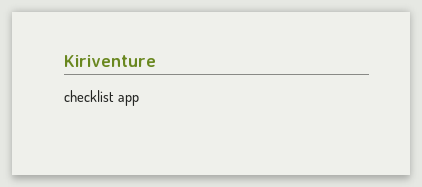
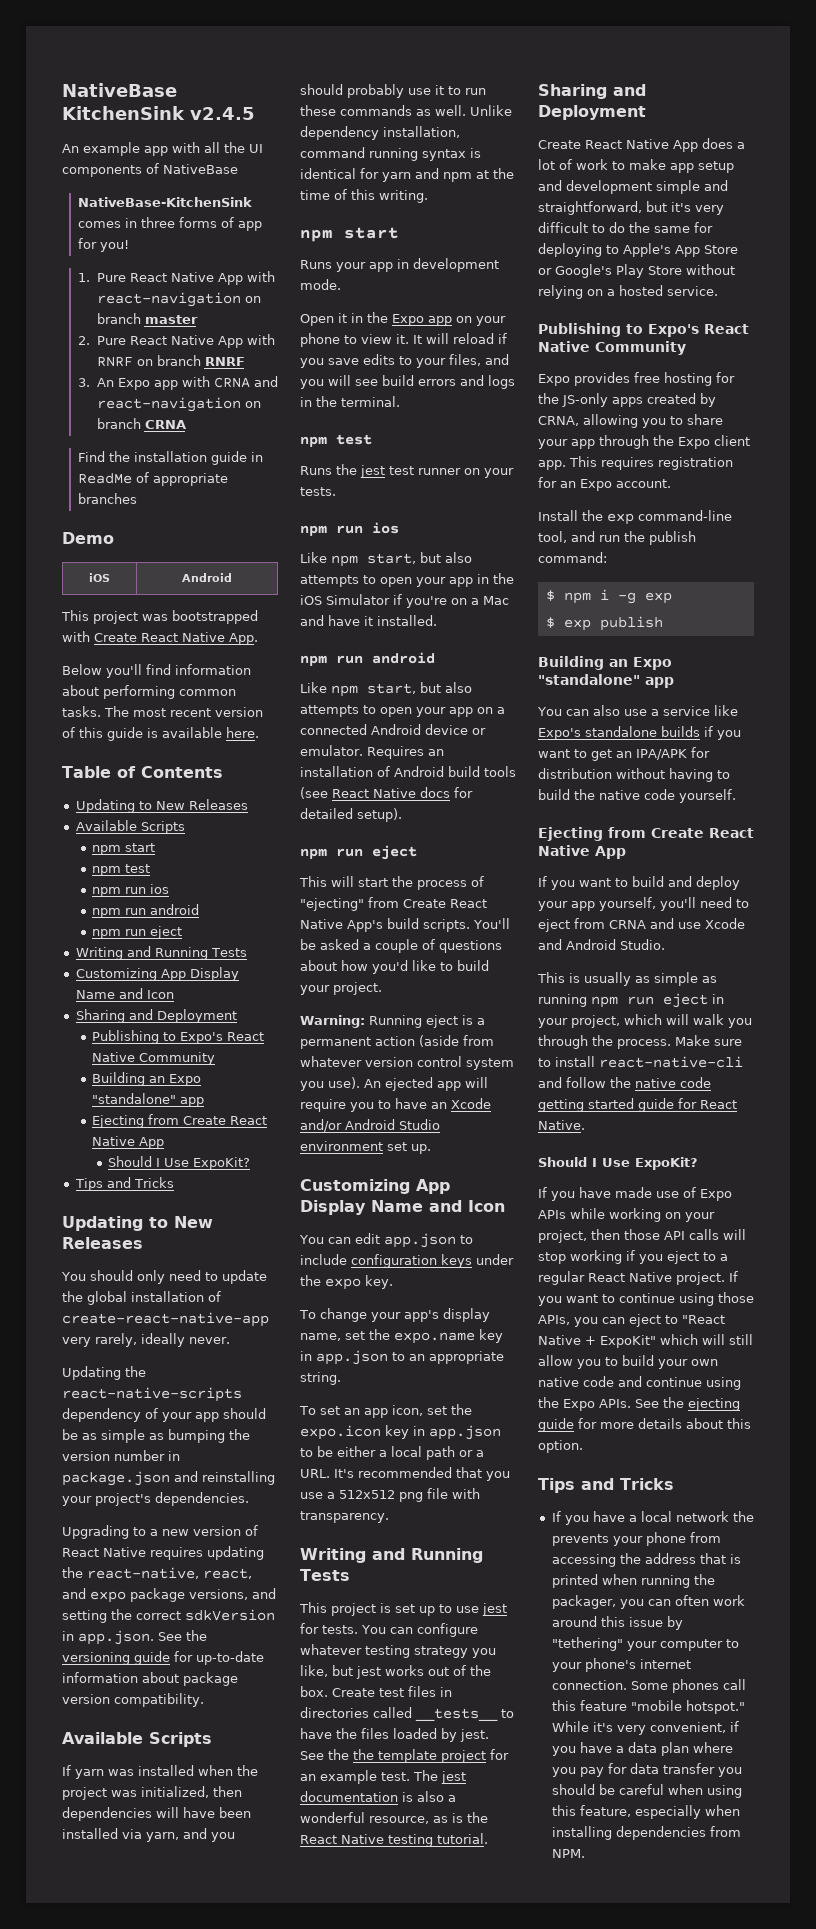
- Kiriventure
- checklist app
+ NativeBase KitchenSink v2.4.5
+ An example app with all the UI components of NativeBase
+ NativeBase-KitchenSink comes in three forms of app for you!
+ 1. Pure React Native App with react-navigation on branch master
+ 2. Pure React Native App with RNRF on branch RNRF
+ 3. An Expo app with CRNA and react-navigation on branch CRNA
+ Find the installation guide in ReadMe of appropriate branches
+ Demo
+ iOS | Android
+ This project was bootstrapped with Create React Native App.
+ Below you'll find information about performing common tasks. The most recent version of this guide is available here.
+ Table of Contents
+ Updating to New Releases
+ Available Scripts
+ npm start
+ npm test
+ npm run ios
+ npm run android
+ npm run eject
+ Writing and Running Tests
+ Customizing App Display Name and Icon
+ Sharing and Deployment
+ Publishing to Expo's React Native Community
+ Building an Expo "standalone" app
+ Ejecting from Create React Native App
+ Should I Use ExpoKit?
+ Tips and Tricks
+ Updating to New Releases
+ You should only need to update the global installation of create-react-native-app very rarely, ideally never.
+ Updating the react-native-scripts dependency of your app should be as simple as bumping the version number in package.json and reinstalling your project's dependencies.
+ Upgrading to a new version of React Native requires updating the react-native, react, and expo package versions, and setting the correct sdkVersion in app.json. See the versioning guide for up-to-date information about package version compatibility.
+ Available Scripts
+ If yarn was installed when the project was initialized, then dependencies will have been installed via yarn, and you should probably use it to run these commands as well. Unlike dependency installation, command running syntax is identical for yarn and npm at the time of this writing.
+ npm start
+ Runs your app in development mode.
+ Open it in the Expo app on your phone to view it. It will reload if you save edits to your files, and you will see build errors and logs in the terminal.
+ npm test
+ Runs the jest test runner on your tests.
+ npm run ios
+ Like npm start, but also attempts to open your app in the iOS Simulator if you're on a Mac and have it installed.
+ npm run android
+ Like npm start, but also attempts to open your app on a connected Android device or emulator. Requires an installation of Android build tools (see React Native docs for detailed setup).
+ npm run eject
+ This will start the process of "ejecting" from Create React Native App's build scripts. You'll be asked a couple of questions about how you'd like to build your project.
+ Warning: Running eject is a permanent action (aside from whatever version control system you use). An ejected app will require you to have an Xcode and/or Android Studio environment set up.
+ Customizing App Display Name and Icon
+ You can edit app.json to include configuration keys under the expo key.
+ To change your app's display name, set the expo.name key in app.json to an appropriate string.
+ To set an app icon, set the expo.icon key in app.json to be either a local path or a URL. It's recommended that you use a 512x512 png file with transparency.
+ Writing and Running Tests
+ This project is set up to use jest for tests. You can configure whatever testing strategy you like, but jest works out of the box. Create test files in directories called __tests__ to have the files loaded by jest. See the the template project for an example test. The jest documentation is also a wonderful resource, as is the React Native testing tutorial.
+ Sharing and Deployment
+ Create React Native App does a lot of work to make app setup and development simple and straightforward, but it's very difficult to do the same for deploying to Apple's App Store or Google's Play Store without relying on a hosted service.
+ Publishing to Expo's React Native Community
+ Expo provides free hosting for the JS-only apps created by CRNA, allowing you to share your app through the Expo client app. This requires registration for an Expo account.
+ Install the exp command-line tool, and run the publish command:
+ $ npm i -g exp
+ $ exp publish
+ Building an Expo "standalone" app
+ You can also use a service like Expo's standalone builds if you want to get an IPA/APK for distribution without having to build the native code yourself.
+ Ejecting from Create React Native App
+ If you want to build and deploy your app yourself, you'll need to eject from CRNA and use Xcode and Android Studio.
+ This is usually as simple as running npm run eject in your project, which will walk you through the process. Make sure to install react-native-cli and follow the native code getting started guide for React Native.
+ Should I Use ExpoKit?
+ If you have made use of Expo APIs while working on your project, then those API calls will stop working if you eject to a regular React Native project. If you want to continue using those APIs, you can eject to "React Native + ExpoKit" which will still allow you to build your own native code and continue using the Expo APIs. See the ejecting guide for more details about this option.
+ Tips and Tricks
+ If you have a local network the prevents your phone from accessing the address that is printed when running the packager, you can often work around this issue by "tethering" your computer to your phone's internet connection. Some phones call this feature "mobile hotspot." While it's very convenient, if you have a data plan where you pay for data transfer you should be careful when using this feature, especially when installing dependencies from NPM.

